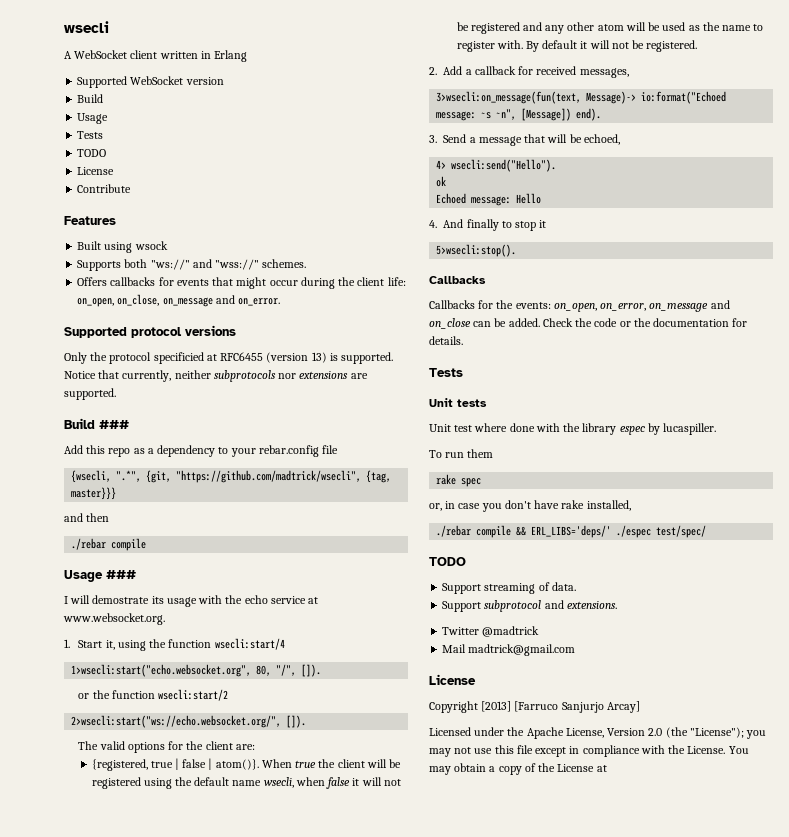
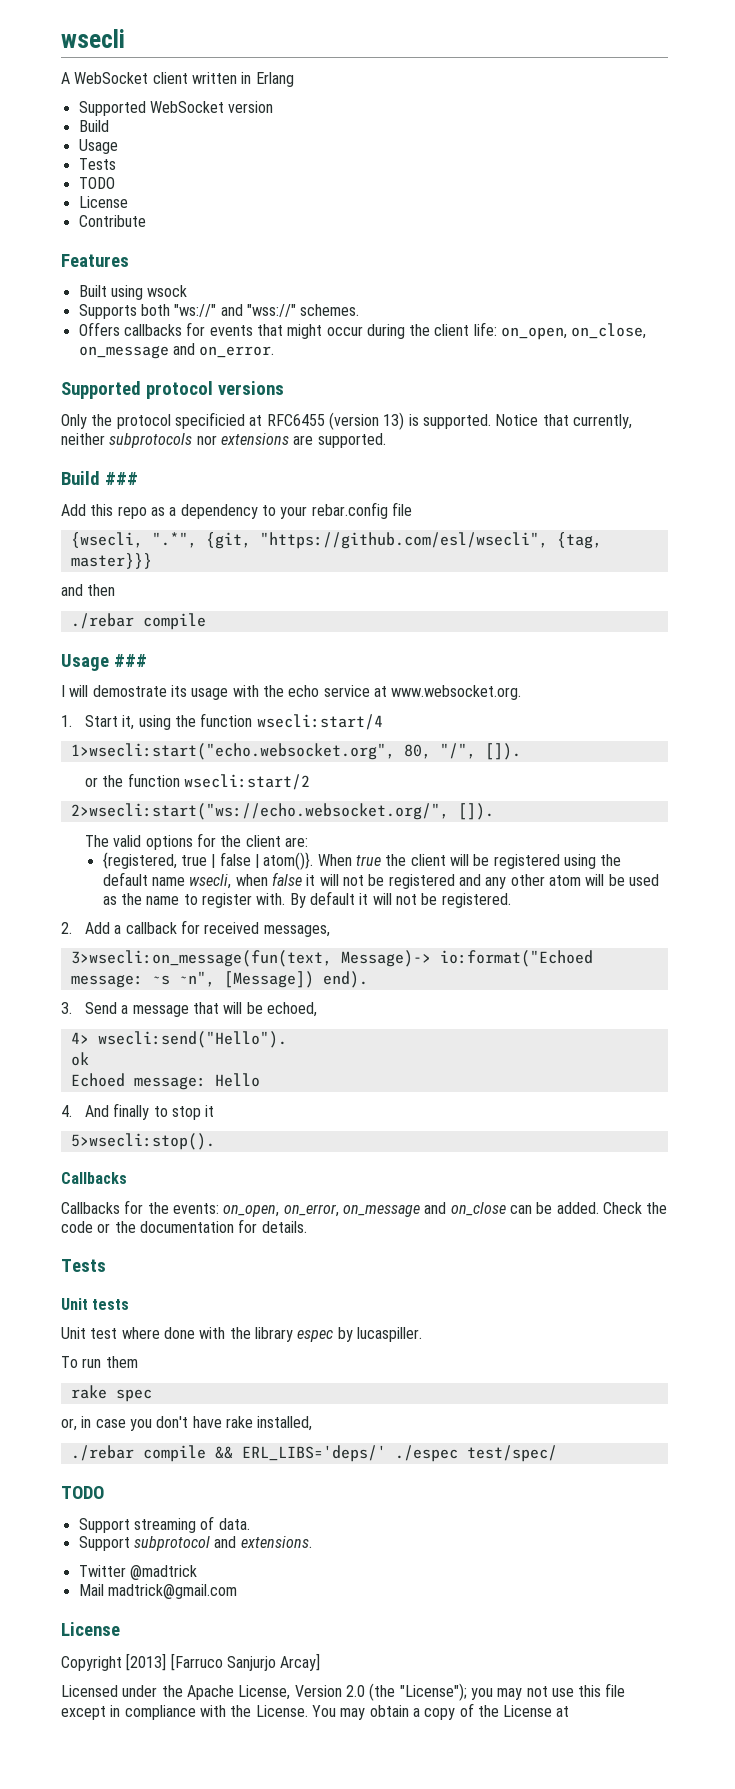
- {wsecli, ".*", {git, "https://github.com/madtrick/wsecli", {tag, master}}}
+ {wsecli, ".*", {git, "https://github.com/esl/wsecli", {tag, master}}}

